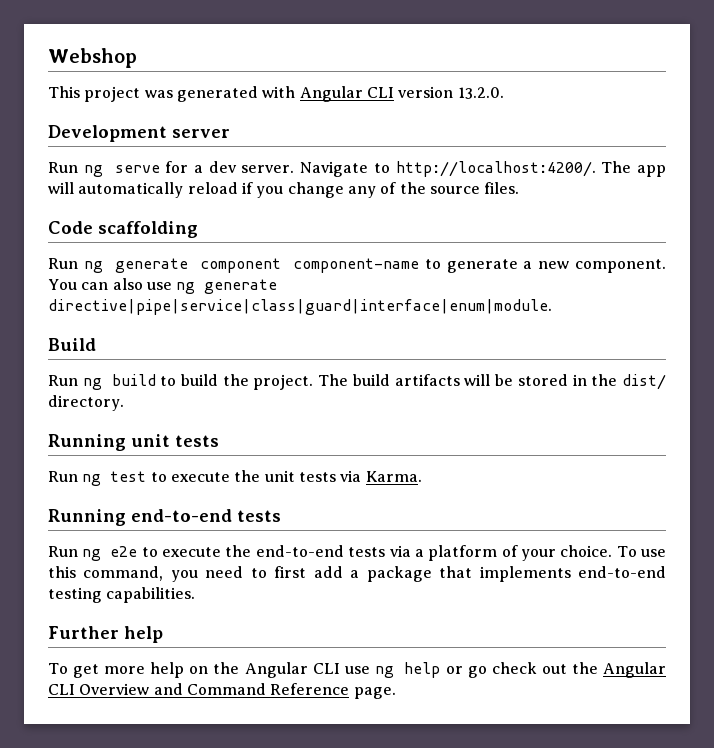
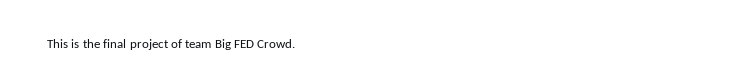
- Webshop
- This project was generated with Angular CLI version 13.2.0.
- Development server
- Run ng serve for a dev server. Navigate to http://localhost:4200/. The app will automatically reload if you change any of the source files.
- Code scaffolding
- Run ng generate component component-name to generate a new component. You can also use ng generate directive|pipe|service|class|guard|interface|enum|module.
- Build
- Run ng build to build the project. The build artifacts will be stored in the dist/ directory.
- Running unit tests
- Run ng test to execute the unit tests via Karma.
- Running end-to-end tests
- Run ng e2e to execute the end-to-end tests via a platform of your choice. To use this command, you need to first add a package that implements end-to-end testing capabilities.
- Further help
- To get more help on the Angular CLI use ng help or go check out the Angular CLI Overview and Command Reference page.
+ This is the final project of team Big FED Crowd.

